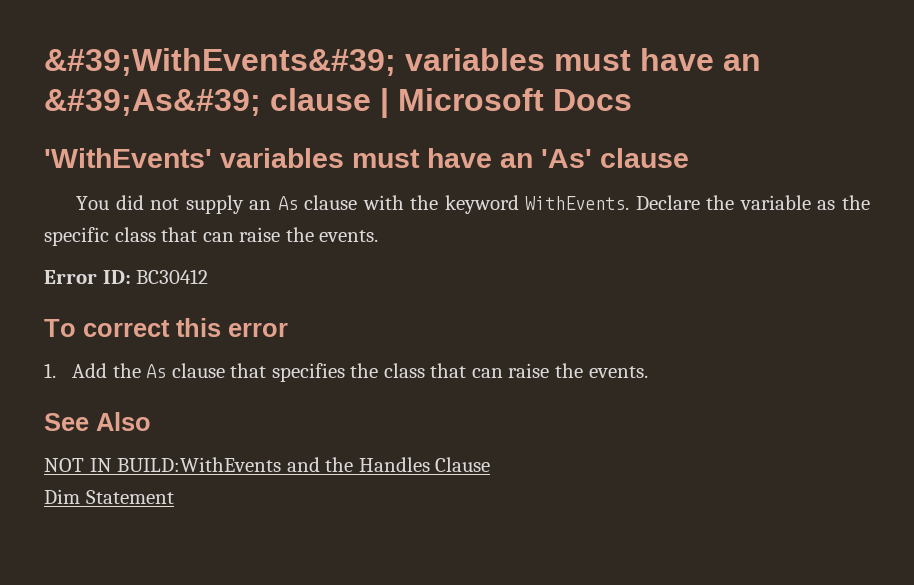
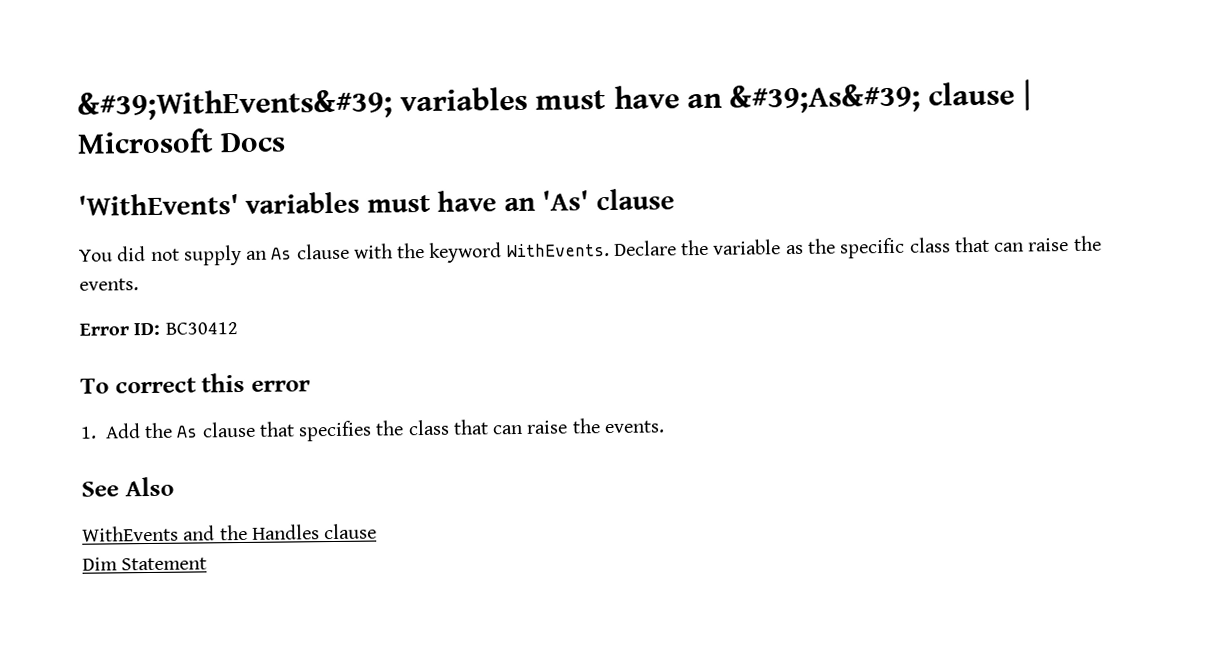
- NOT IN BUILD:WithEvents and the Handles Clause
+ WithEvents and the Handles clause

